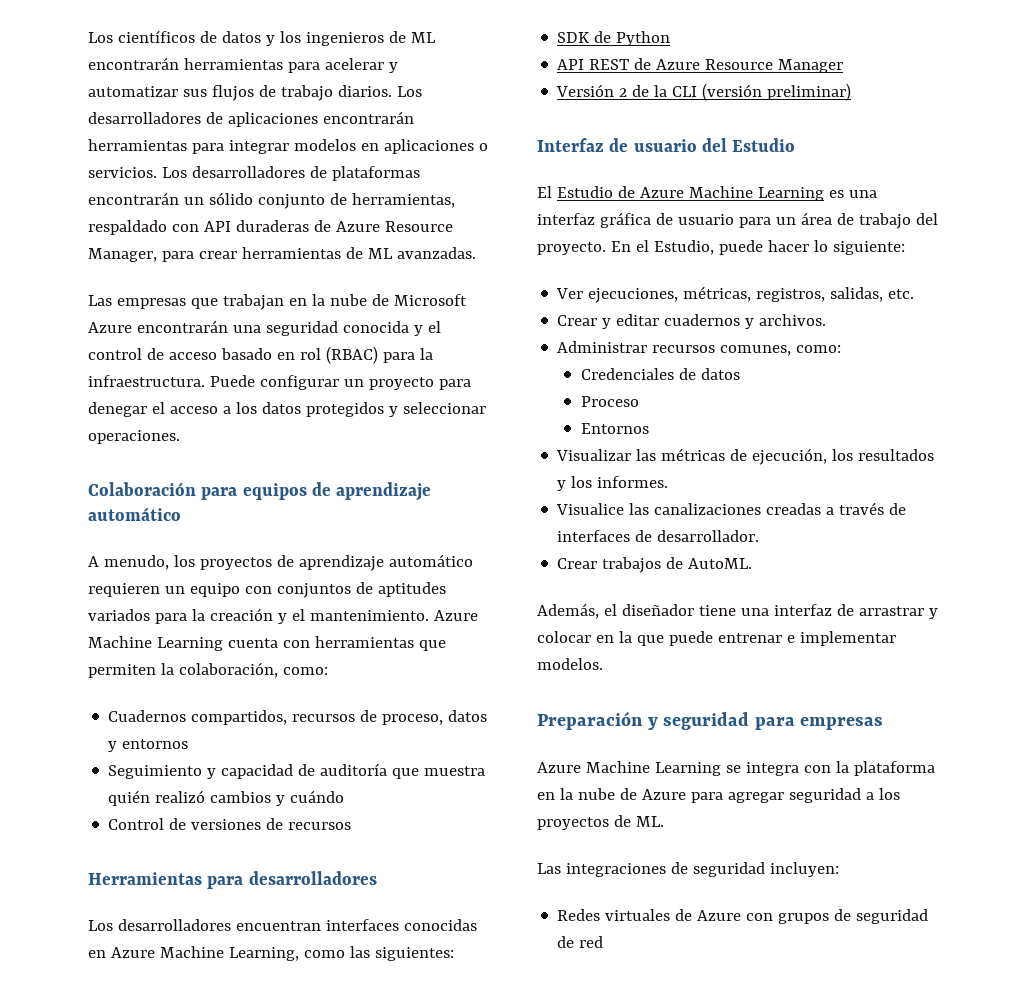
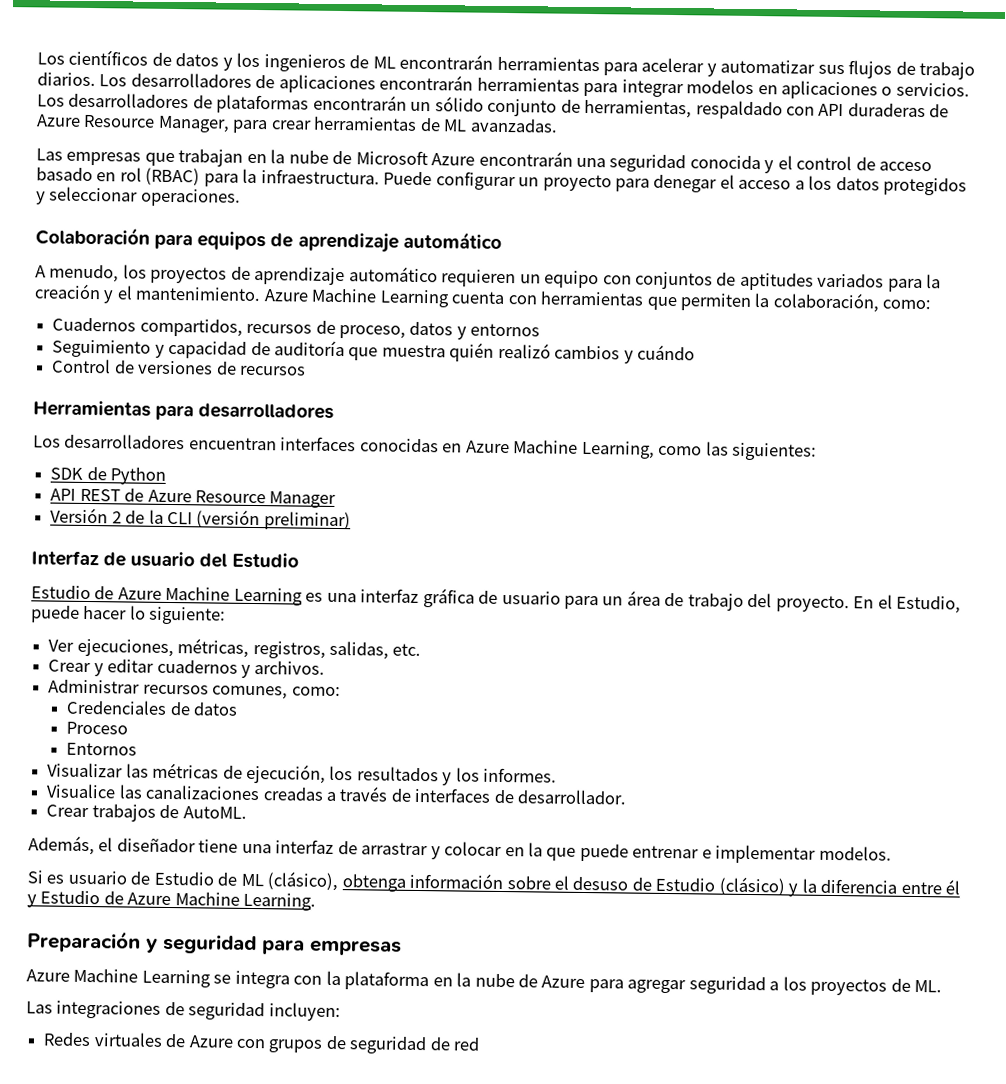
- El Estudio de Azure Machine Learning es una interfaz gráfica de usuario para un área de trabajo del proyecto.
+ Estudio de Azure Machine Learning es una interfaz gráfica de usuario para un área de trabajo del proyecto.
+ Si es usuario de Estudio de ML (clásico), obtenga información sobre el desuso de Estudio (clásico) y la diferencia entre él y Estudio de Azure Machine Learning.

